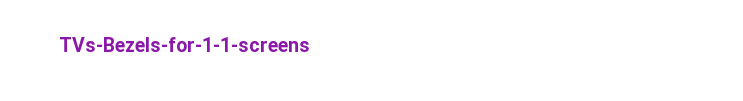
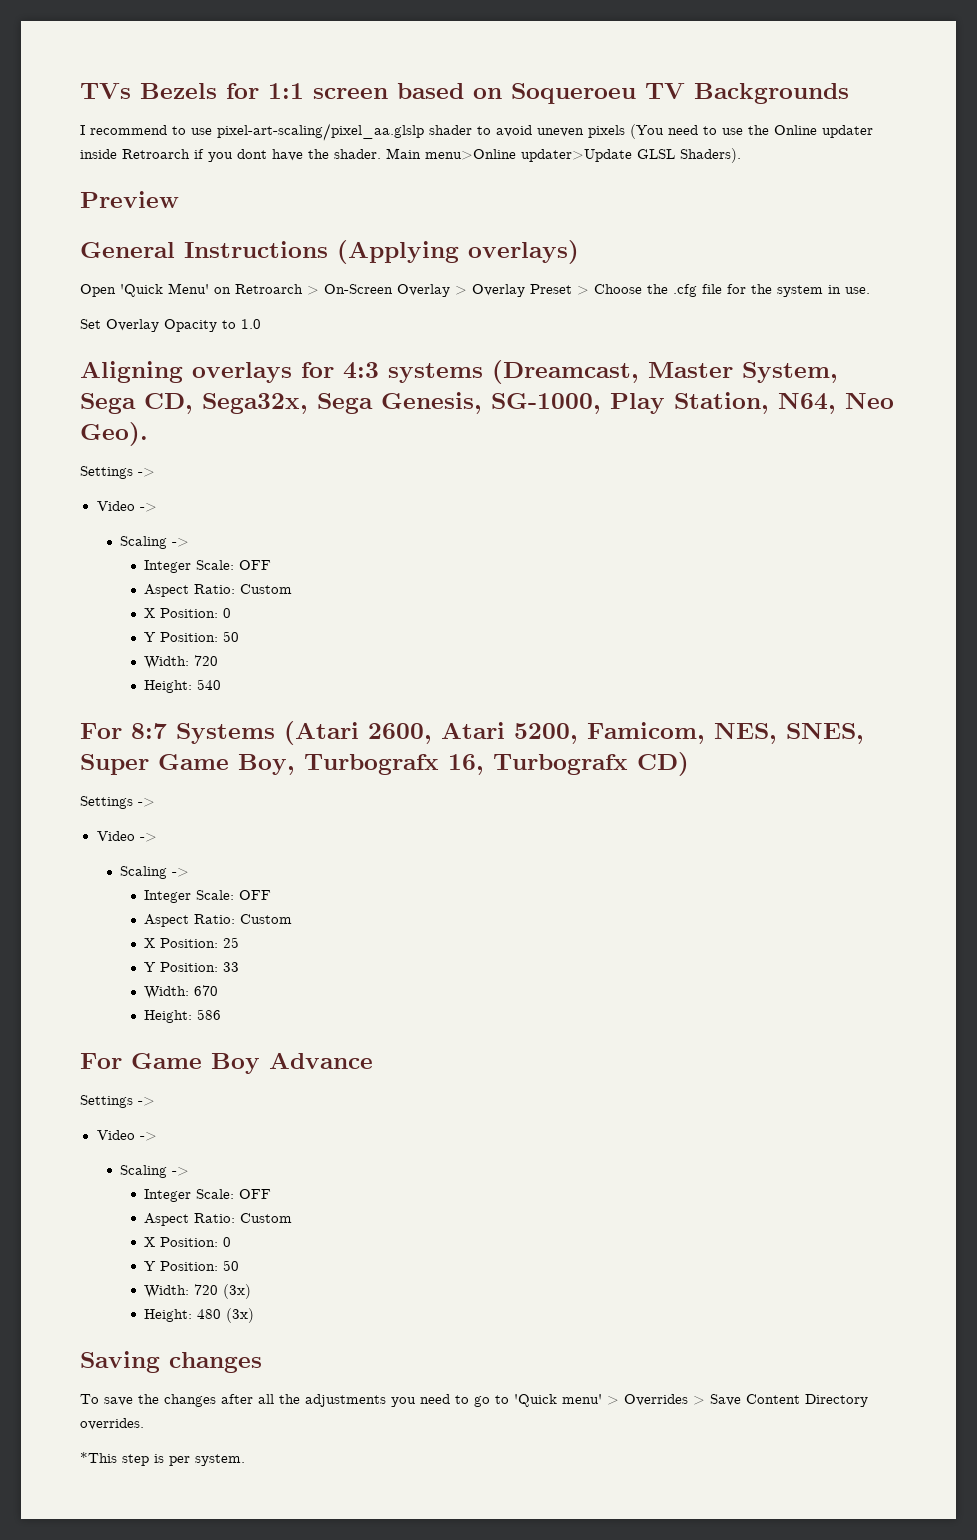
- TVs-Bezels-for-1-1-screens
+ TVs Bezels for 1:1 screen based on Soqueroeu TV Backgrounds
+ I recommend to use pixel-art-scaling/pixel_aa.glslp shader to avoid uneven pixels (You need to use the Online updater inside Retroarch if you dont have the shader. Main menu>Online updater>Update GLSL Shaders).
+ Preview
+ General Instructions (Applying overlays)
+ Open 'Quick Menu' on Retroarch > On-Screen Overlay > Overlay Preset > Choose the .cfg file for the system in use.
+ Set Overlay Opacity to 1.0
+ Aligning overlays for 4:3 systems (Dreamcast, Master System, Sega CD, Sega32x, Sega Genesis, SG-1000, Play Station, N64, Neo Geo).
+ Settings ->
+ Video ->
+ Scaling ->
+ Integer Scale: OFF
+ Aspect Ratio: Custom
+ X Position: 0
+ Y Position: 50
+ Width: 720
+ Height: 540
+ For 8:7 Systems (Atari 2600, Atari 5200, Famicom, NES, SNES, Super Game Boy, Turbografx 16, Turbografx CD)
+ Settings ->
+ Video ->
+ Scaling ->
+ Integer Scale: OFF
+ Aspect Ratio: Custom
+ X Position: 25
+ Y Position: 33
+ Width: 670
+ Height: 586
+ For Game Boy Advance
+ Settings ->
+ Video ->
+ Scaling ->
+ Integer Scale: OFF
+ Aspect Ratio: Custom
+ X Position: 0
+ Y Position: 50
+ Width: 720 (3x)
+ Height: 480 (3x)
+ Saving changes
+ To save the changes after all the adjustments you need to go to 'Quick menu' > Overrides > Save Content Directory overrides.
+ *This step is per system.

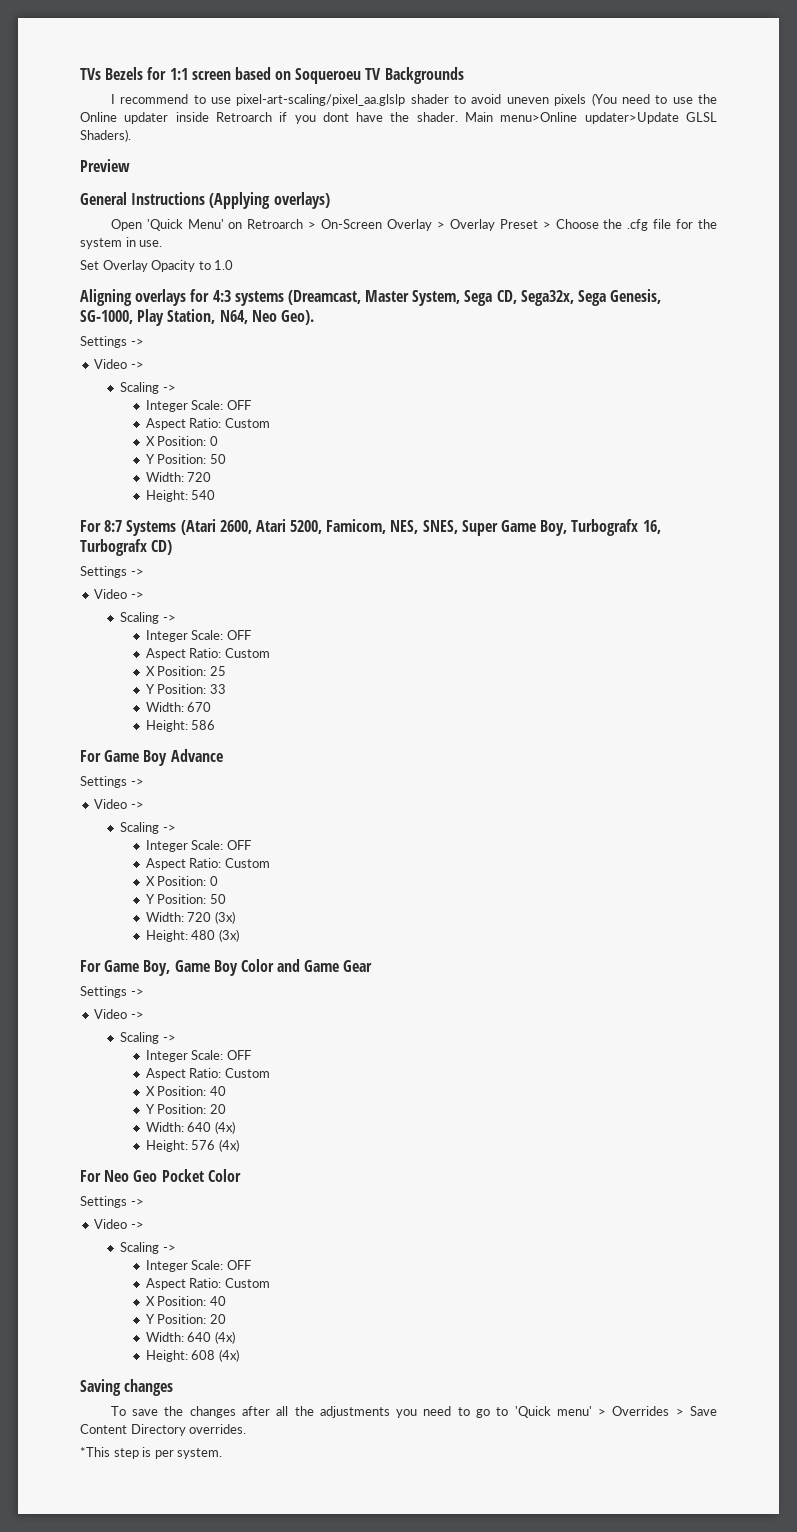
+ For Game Boy, Game Boy Color and Game Gear
+ Settings ->
+ Video ->
+ Scaling ->
+ Integer Scale: OFF
+ Aspect Ratio: Custom
+ X Position: 40
+ Y Position: 20
+ Width: 640 (4x)
+ Height: 576 (4x)
+ For Neo Geo Pocket Color
+ Settings ->
+ Video ->
+ Scaling ->
+ Integer Scale: OFF
+ Aspect Ratio: Custom
+ X Position: 40
+ Y Position: 20
+ Width: 640 (4x)
+ Height: 608 (4x)

